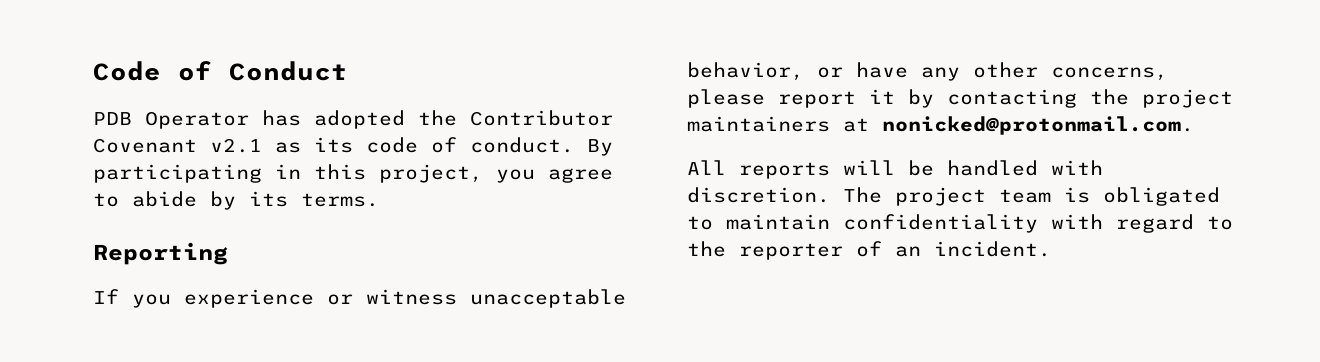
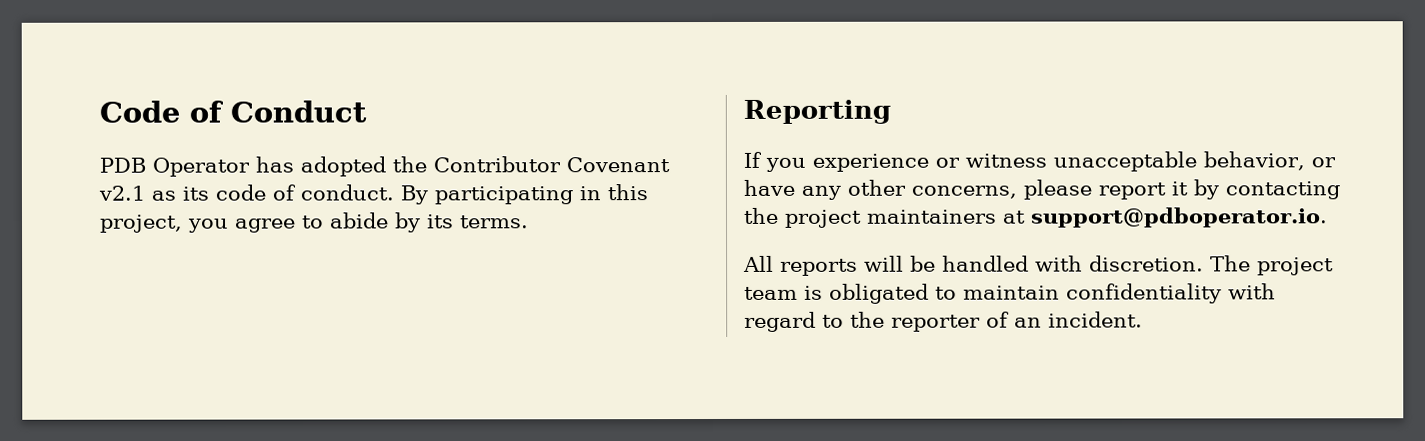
- If you experience or witness unacceptable behavior, or have any other concerns, please report it by contacting the project maintainers at nonicked@protonmail.com.
+ If you experience or witness unacceptable behavior, or have any other concerns, please report it by contacting the project maintainers at support@pdboperator.io.

